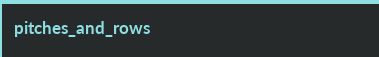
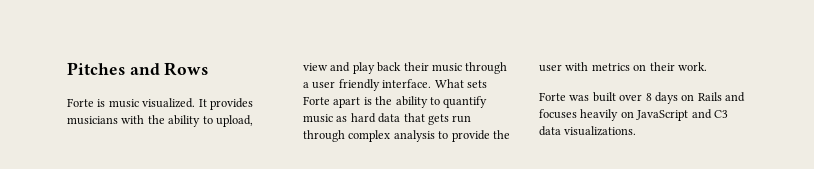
- pitches_and_rows
+ Pitches and Rows
+ Forte is music visualized. It provides musicians with the ability to upload, view and play back their music through a user friendly interface. What sets Forte apart is the ability to quantify music as hard data that gets run through complex analysis to provide the user with metrics on their work.
+ Forte was built over 8 days on Rails and focuses heavily on JavaScript and C3 data visualizations.

